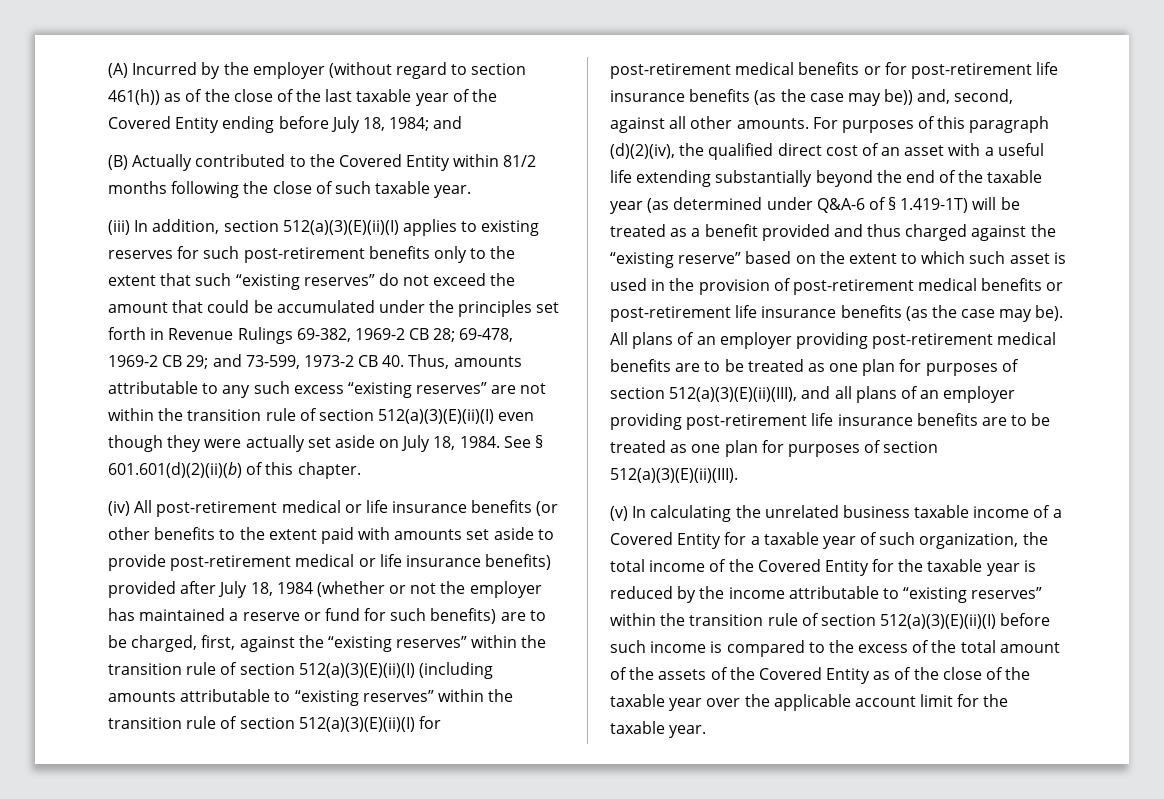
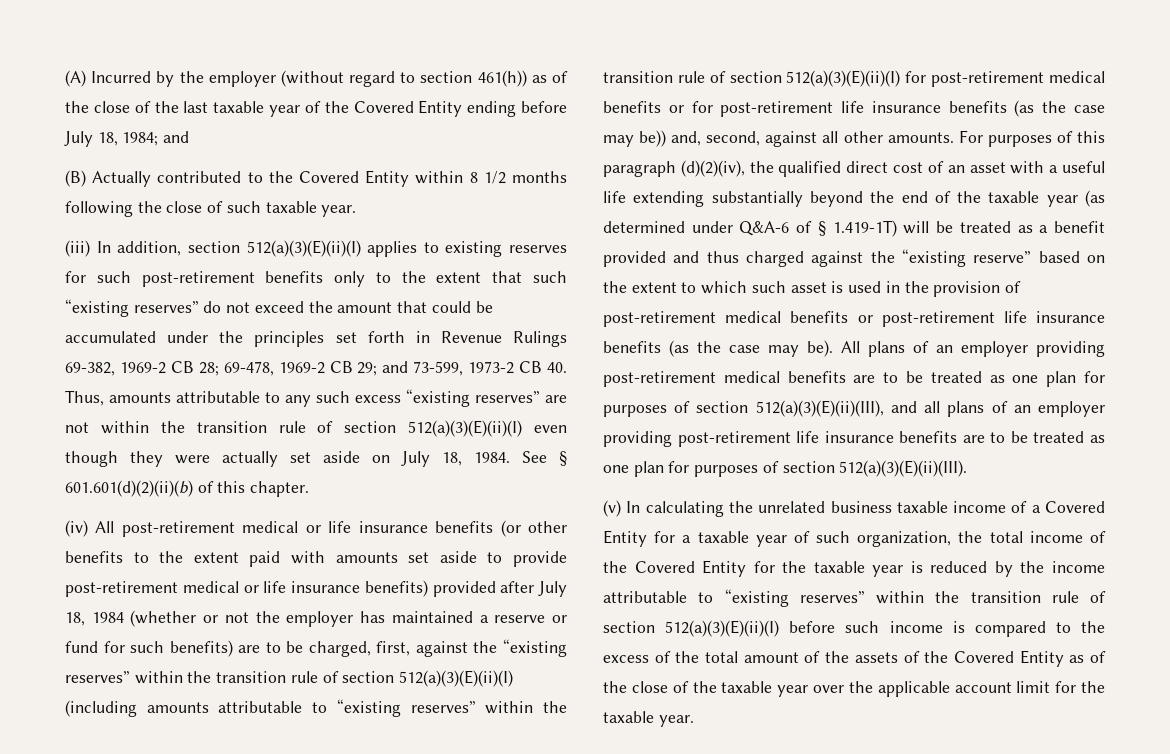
- (B) Actually contributed to the Covered Entity within 81/2 months following the close of such taxable year.
+ (B) Actually contributed to the Covered Entity within 8 1/2 months following the close of such taxable year.

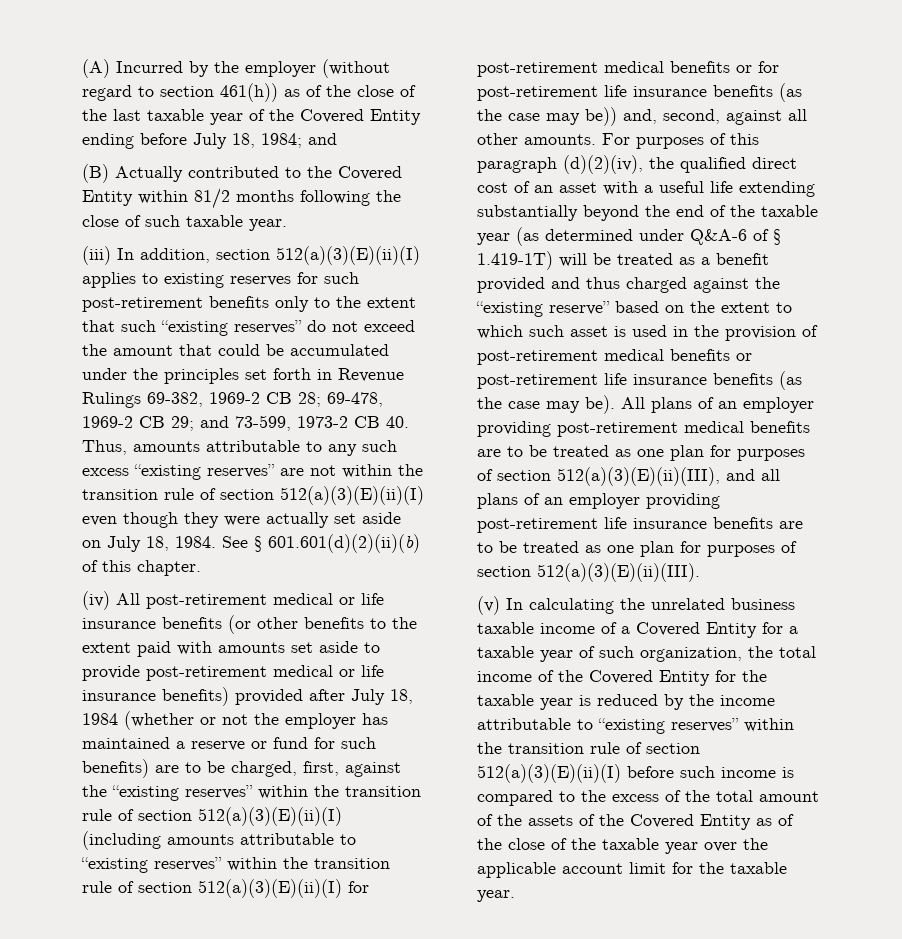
- (B) Actually contributed to the Covered Entity within 8 1/2 months following the close of such taxable year.
+ (B) Actually contributed to the Covered Entity within 81/2 months following the close of such taxable year.

